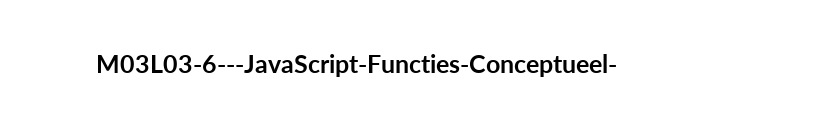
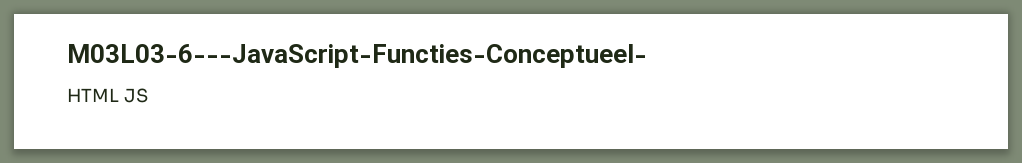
+ HTML JS

